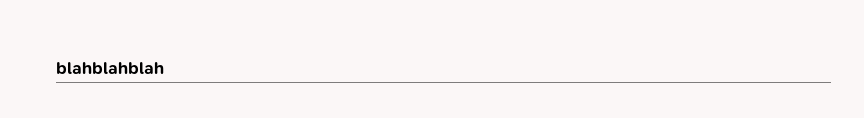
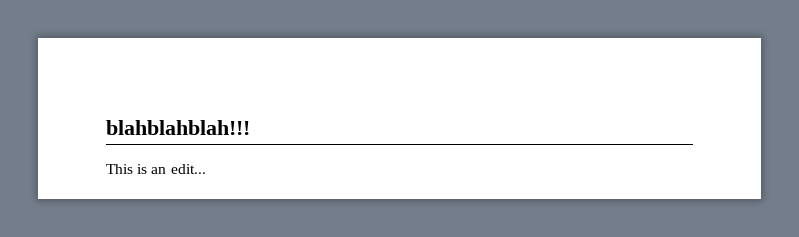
- blahblahblah
+ blahblahblah!!!
+ This is an edit...

